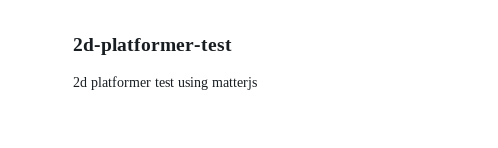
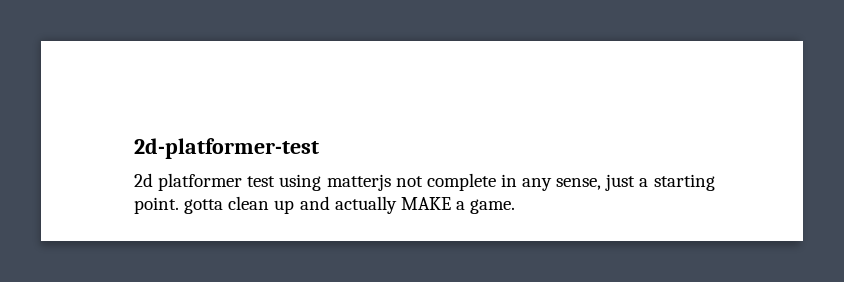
- 2d platformer test using matterjs
+ 2d platformer test using matterjs not complete in any sense, just a starting point. gotta clean up and actually MAKE a game.

